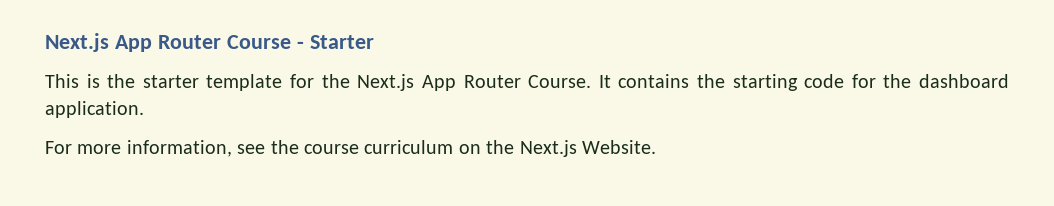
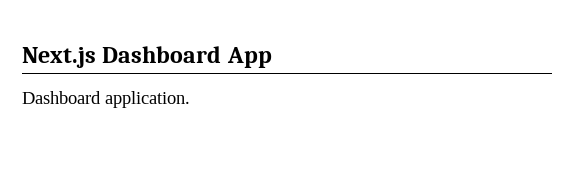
- Next.js App Router Course - Starter
- This is the starter template for the Next.js App Router Course. It contains the starting code for the dashboard application.
- For more information, see the course curriculum on the Next.js Website.
+ Next.js Dashboard App
+ Dashboard application.

